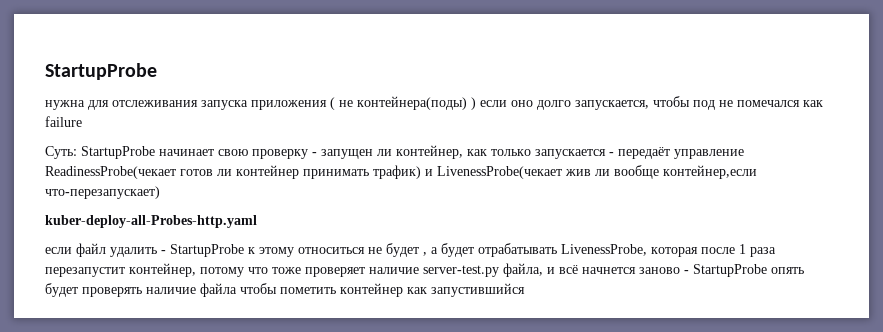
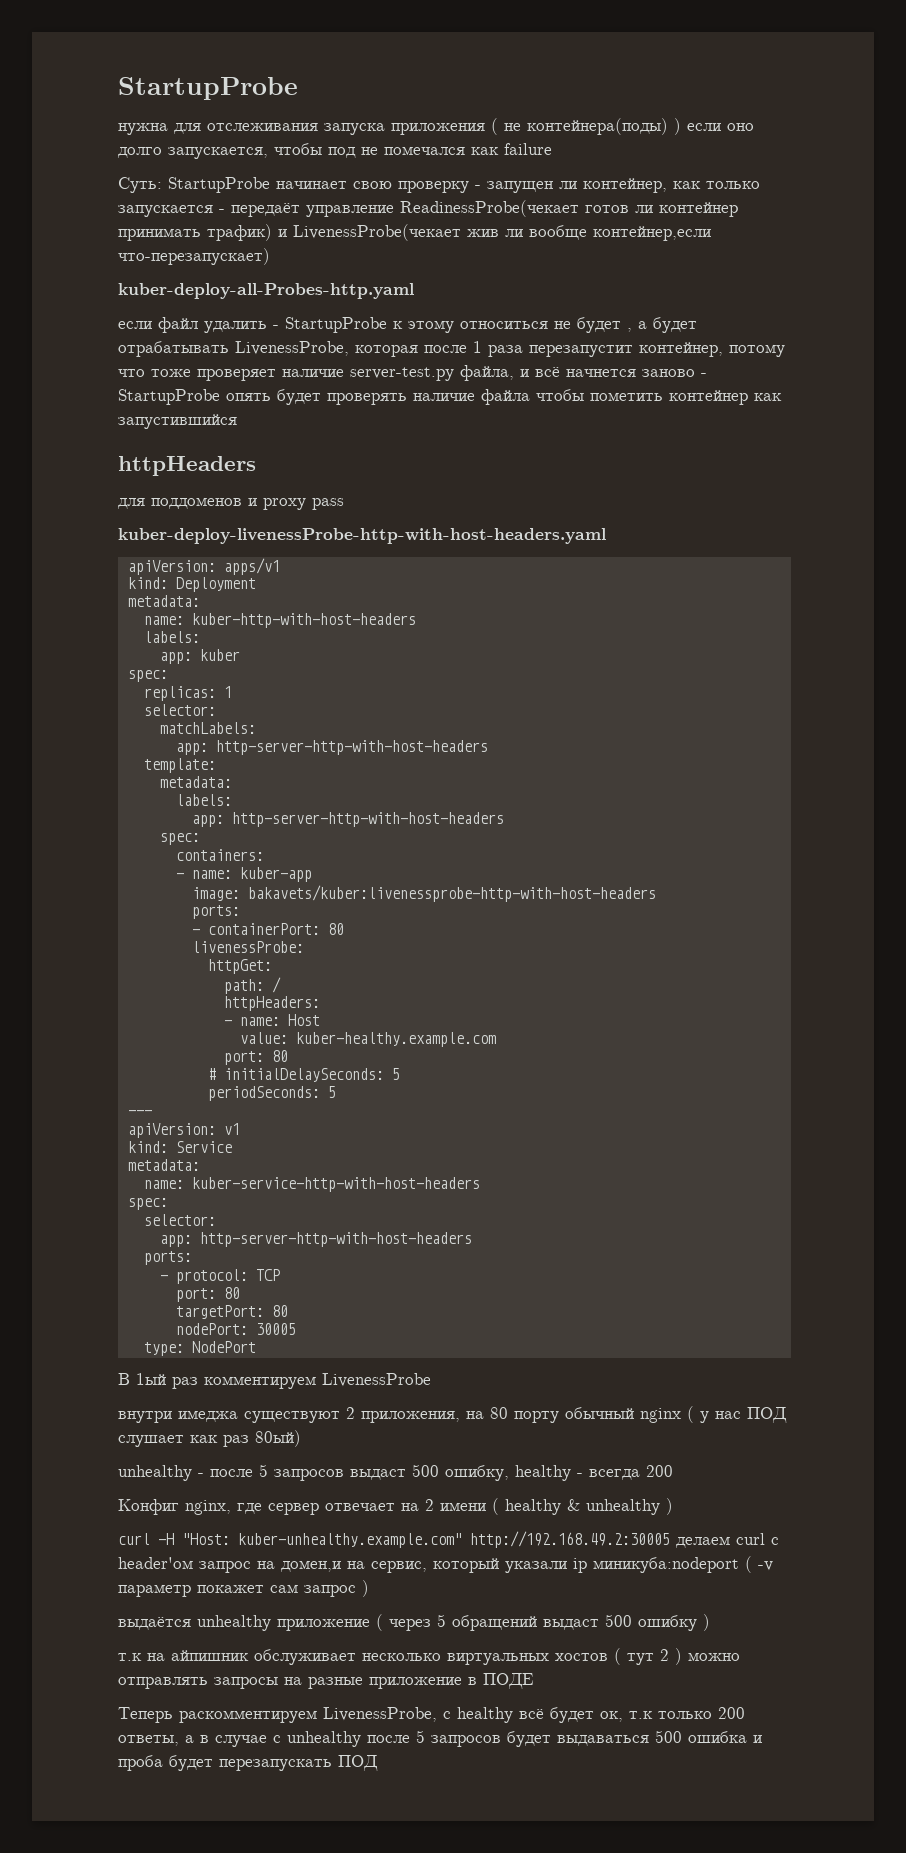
+ httpHeaders
+ для поддоменов и proxy pass
+ kuber-deploy-livenessProbe-http-with-host-headers.yaml
+ apiVersion: apps/v1
+ kind: Deployment
+ metadata:
+ name: kuber-http-with-host-headers
+ labels:
+ app: kuber
+ spec:
+ replicas: 1
+ selector:
+ matchLabels:
+ app: http-server-http-with-host-headers
+ template:
+ metadata:
+ labels:
+ app: http-server-http-with-host-headers
+ spec:
+ containers:
+ - name: kuber-app
+ image: bakavets/kuber:livenessprobe-http-with-host-headers
+ ports:
+ - containerPort: 80
+ livenessProbe:
+ httpGet:
+ path: /
+ httpHeaders:
+ - name: Host
+ value: kuber-healthy.example.com
+ port: 80
+ # initialDelaySeconds: 5
+ periodSeconds: 5
+ ---
+ apiVersion: v1
+ kind: Service
+ metadata:
+ name: kuber-service-http-with-host-headers
+ spec:
+ selector:
+ app: http-server-http-with-host-headers
+ ports:
+ - protocol: TCP
+ port: 80
+ targetPort: 80
+ nodePort: 30005
+ type: NodePort
+ В 1ый раз комментируем LivenessProbe
+ внутри имеджа существуют 2 приложения, на 80 порту обычный nginx ( у нас ПОД слушает как раз 80ый)
+ unhealthy - после 5 запросов выдаст 500 ошибку, healthy - всегда 200
+ Конфиг nginx, где сервер отвечает на 2 имени ( healthy & unhealthy )
+ curl -H "Host: kuber-unhealthy.example.com" http://192.168.49.2:30005 делаем curl c header'ом запрос на домен,и на сервис, который указали ip миникуба:nodeport ( -v параметр покажет сам запрос )
+ выдаётся unhealthy приложение ( через 5 обращений выдаст 500 ошибку )
+ т.к на айпишник обслуживает несколько виртуальных хостов ( тут 2 ) можно отправлять запросы на разные приложение в ПОДЕ
+ Теперь раскомментируем LivenessProbe, с healthy всё будет ок, т.к только 200 ответы, а в случае с unhealthy после 5 запросов будет выдаваться 500 ошибка и проба будет перезапускать ПОД

